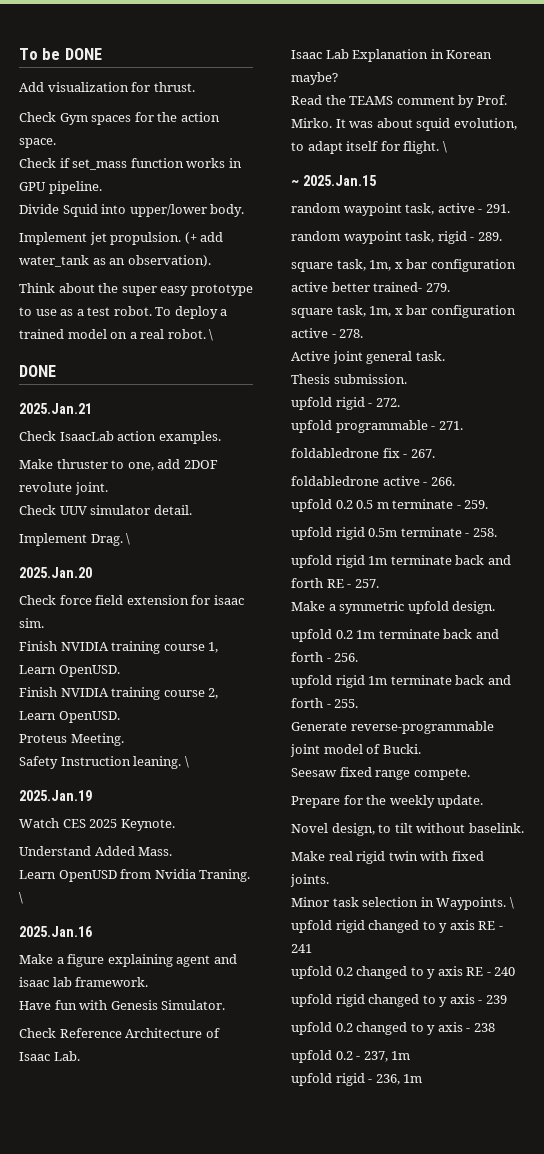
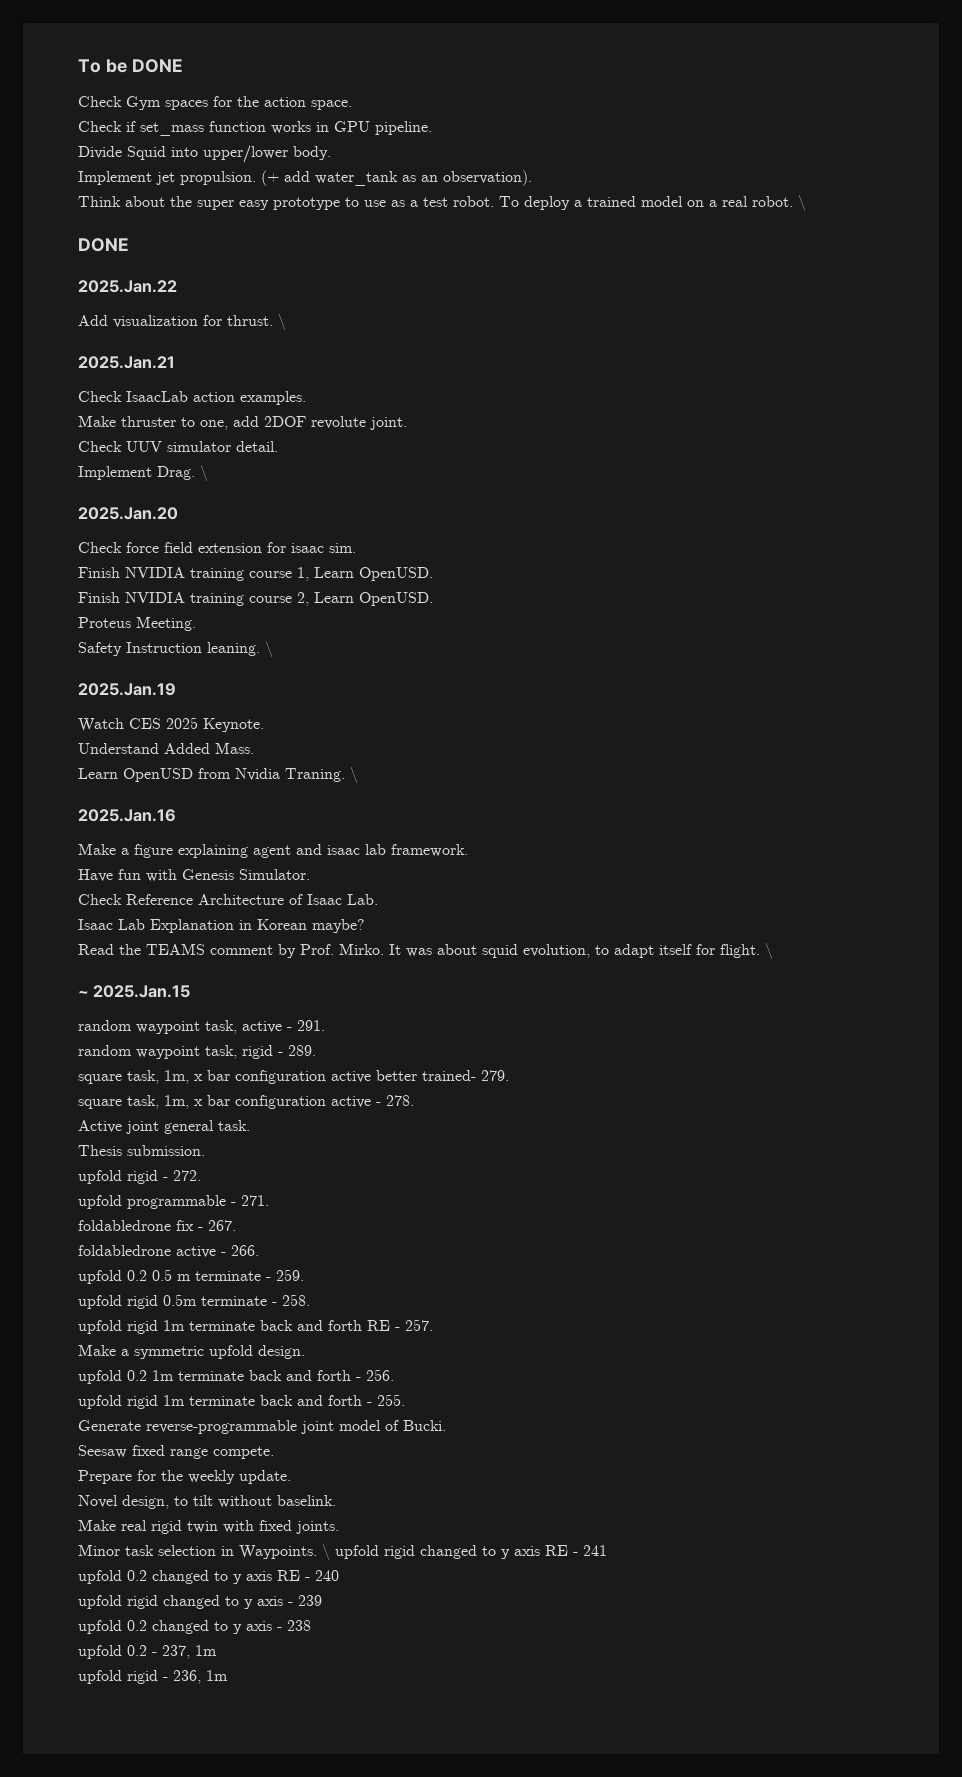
- Add visualization for thrust.
+ 2025.Jan.22
+ Add visualization for thrust. \

